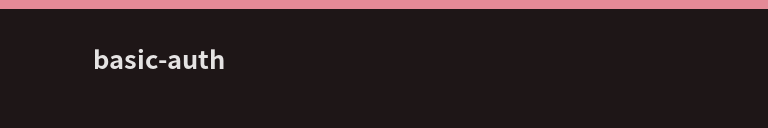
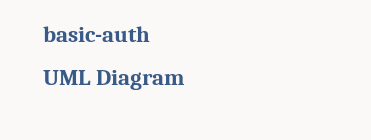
+ UML Diagram

